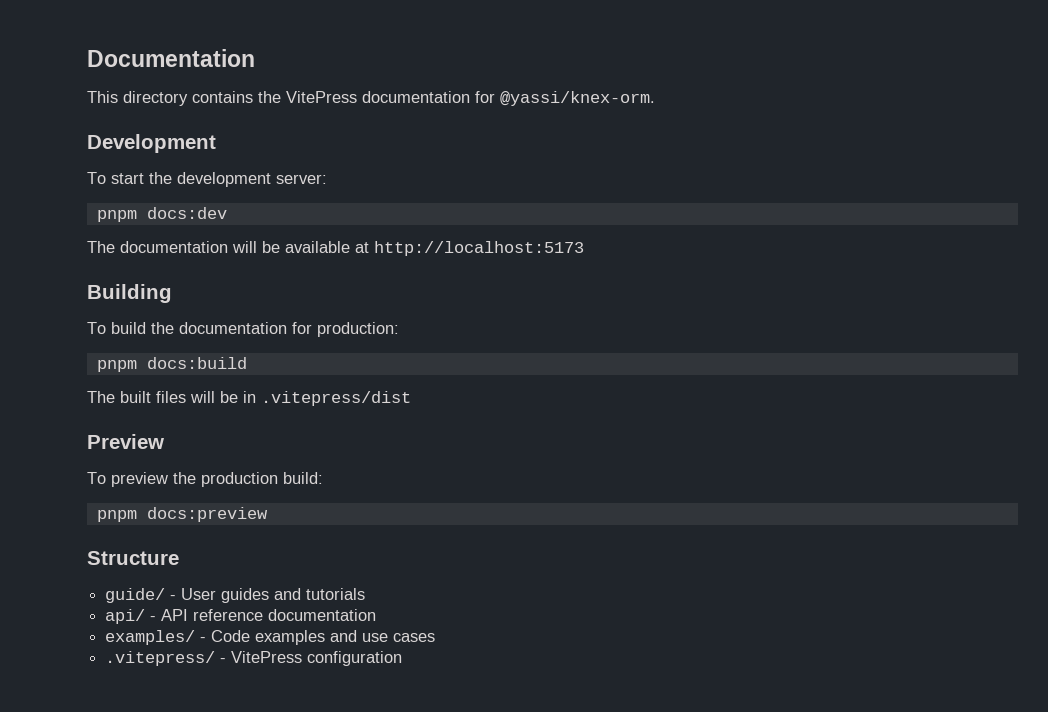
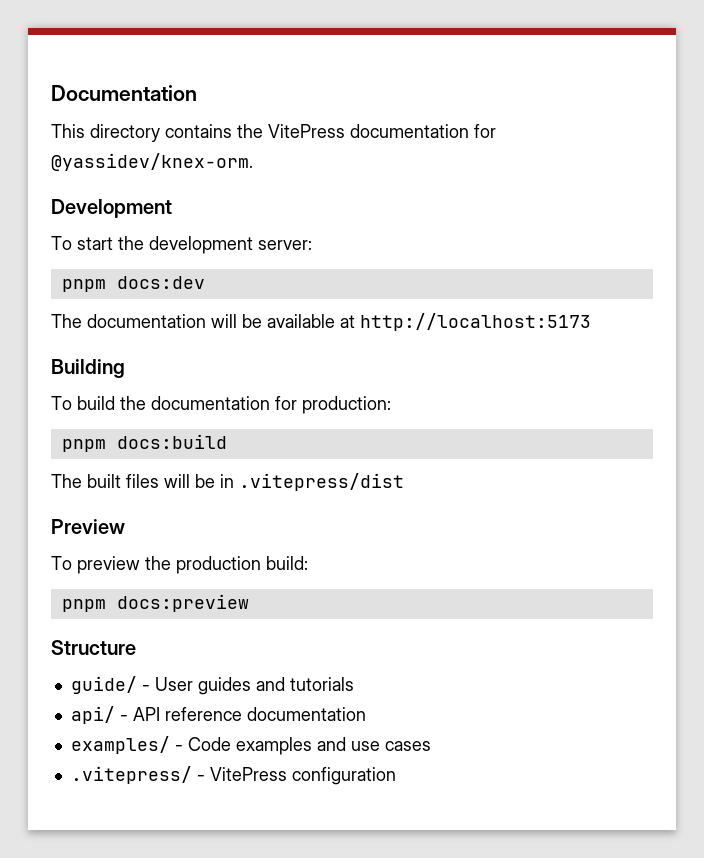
- This directory contains the VitePress documentation for @yassi/knex-orm.
+ This directory contains the VitePress documentation for @yassidev/knex-orm.

